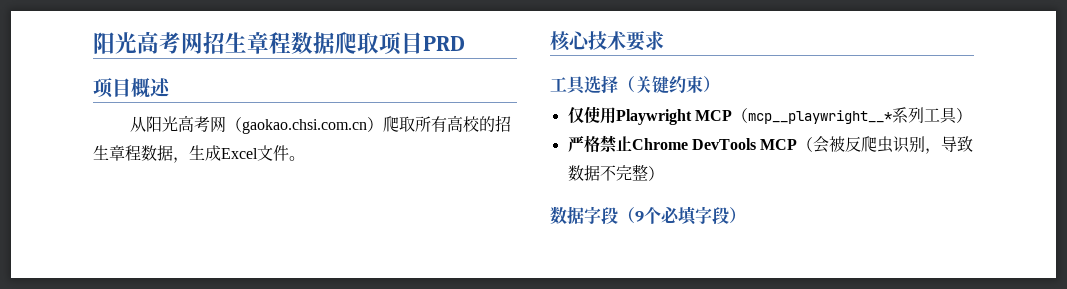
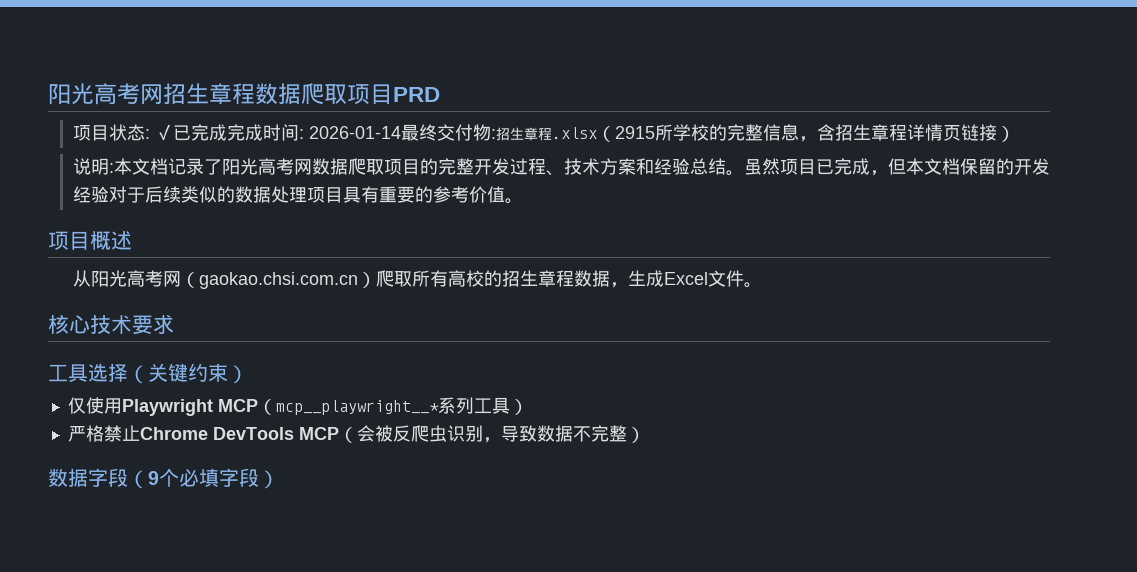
+ 项目状态: ✓已完成完成时间: 2026-01-14最终交付物:招生章程.xlsx（2915所学校的完整信息，含招生章程详情页链接）
+ 说明:本文档记录了阳光高考网数据爬取项目的完整开发过程、技术方案和经验总结。虽然项目已完成，但本文档保留的开发经验对于后续类似的数据处理项目具有重要的参考价值。

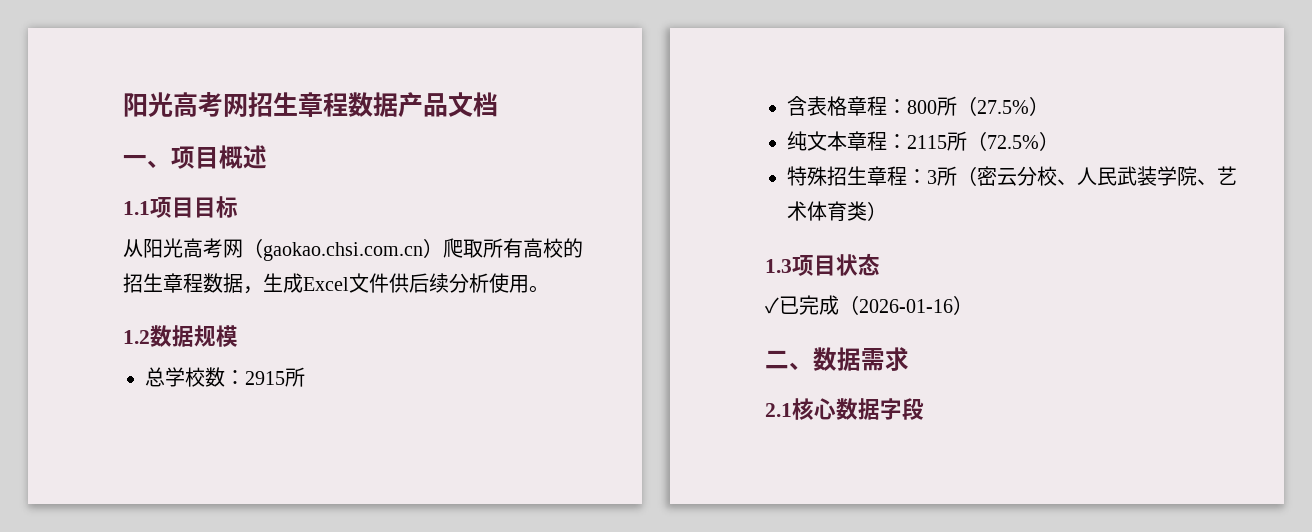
- 阳光高考网招生章程数据爬取项目PRD
- 项目状态: ✓已完成完成时间: 2026-01-14最终交付物:招生章程.xlsx（2915所学校的完整信息，含招生章程详情页链接）
- 说明:本文档记录了阳光高考网数据爬取项目的完整开发过程、技术方案和经验总结。虽然项目已完成，但本文档保留的开发经验对于后续类似的数据处理项目具有重要的参考价值。
- 项目概述
+ 阳光高考网招生章程数据产品文档
+ 一、项目概述
+ 1.1项目目标
- 从阳光高考网（gaokao.chsi.com.cn）爬取所有高校的招生章程数据，生成Excel文件。
- 核心技术要求
- 工具选择（关键约束）
- 仅使用Playwright MCP（mcp__playwright__*系列工具）
- 严格禁止Chrome DevTools MCP（会被反爬虫识别，导致数据不完整）
- 数据字段（9个必填字段）
+ 从阳光高考网（gaokao.chsi.com.cn）爬取所有高校的招生章程数据，生成Excel文件供后续分析使用。
+ 1.2数据规模
+ 总学校数：2915所
+ 含表格章程：800所（27.5%）
+ 纯文本章程：2115所（72.5%）
+ 特殊招生章程：3所（密云分校、人民武装学院、艺术体育类）
+ 1.3项目状态
+ ✓已完成（2026-01-16）
+ 二、数据需求
+ 2.1核心数据字段

